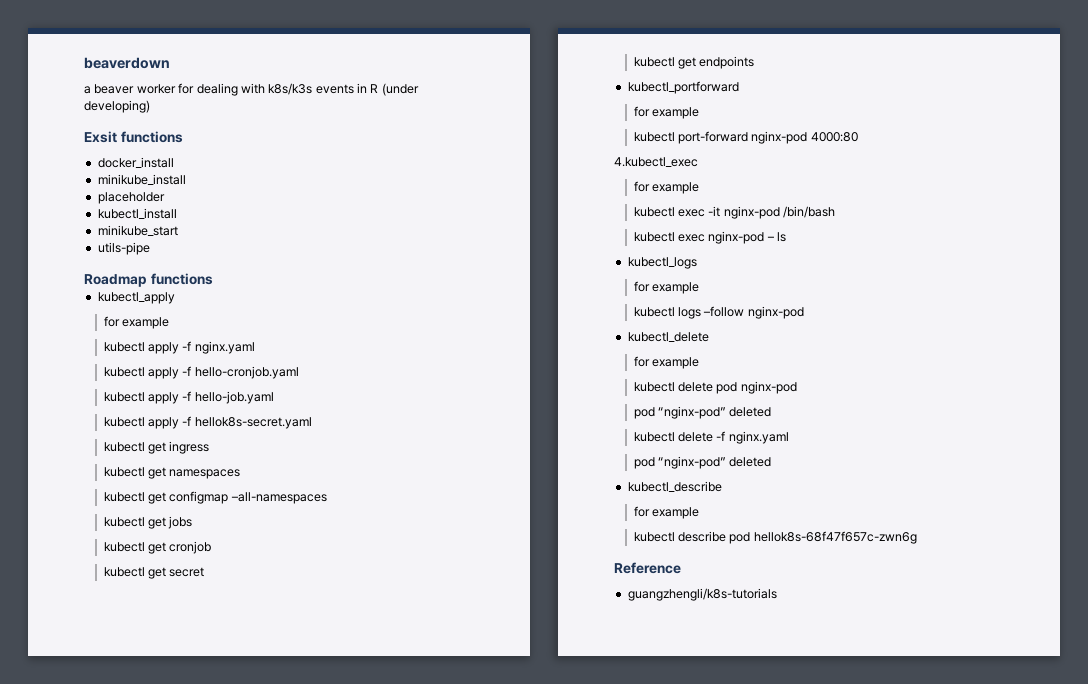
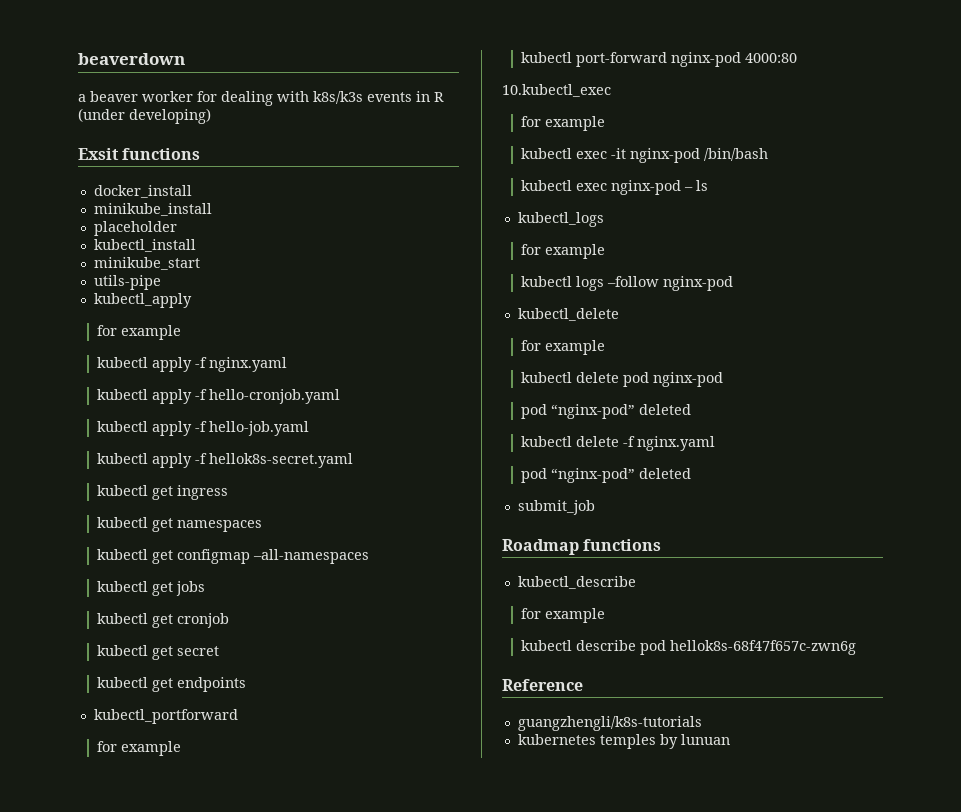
- Roadmap functions
- 4.kubectl_exec
+ 10.kubectl_exec
+ submit_job
+ Roadmap functions
+ kubernetes temples by lunuan

